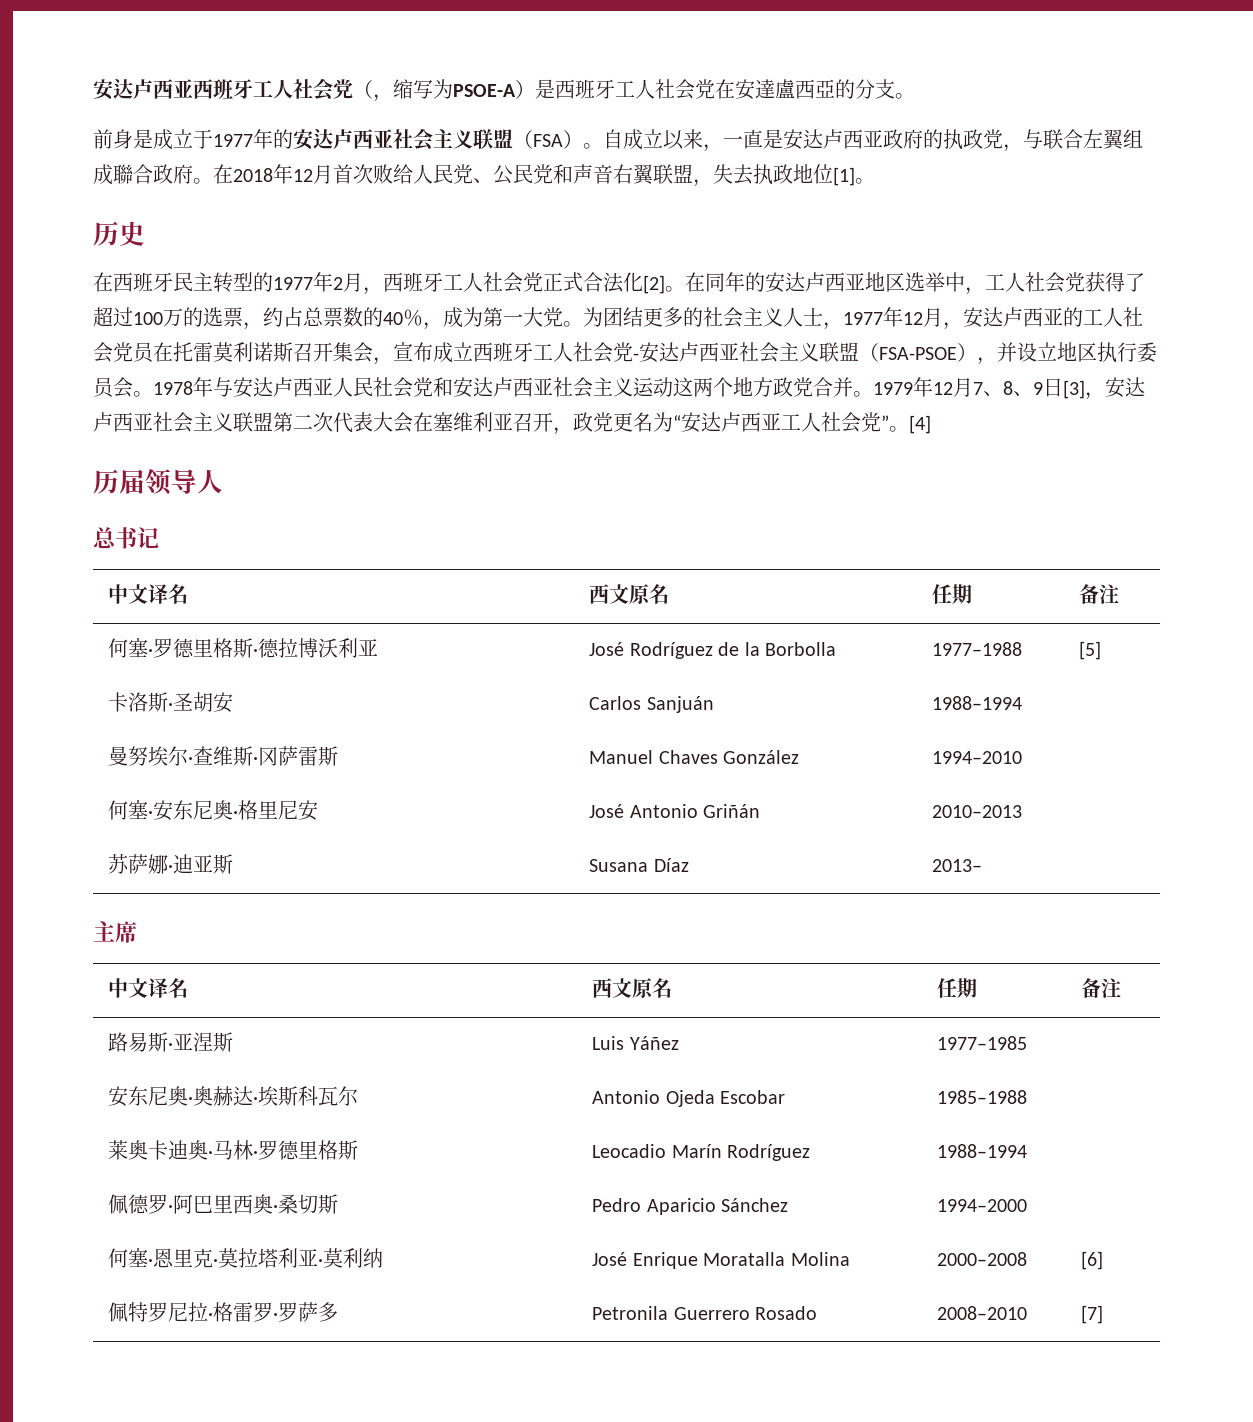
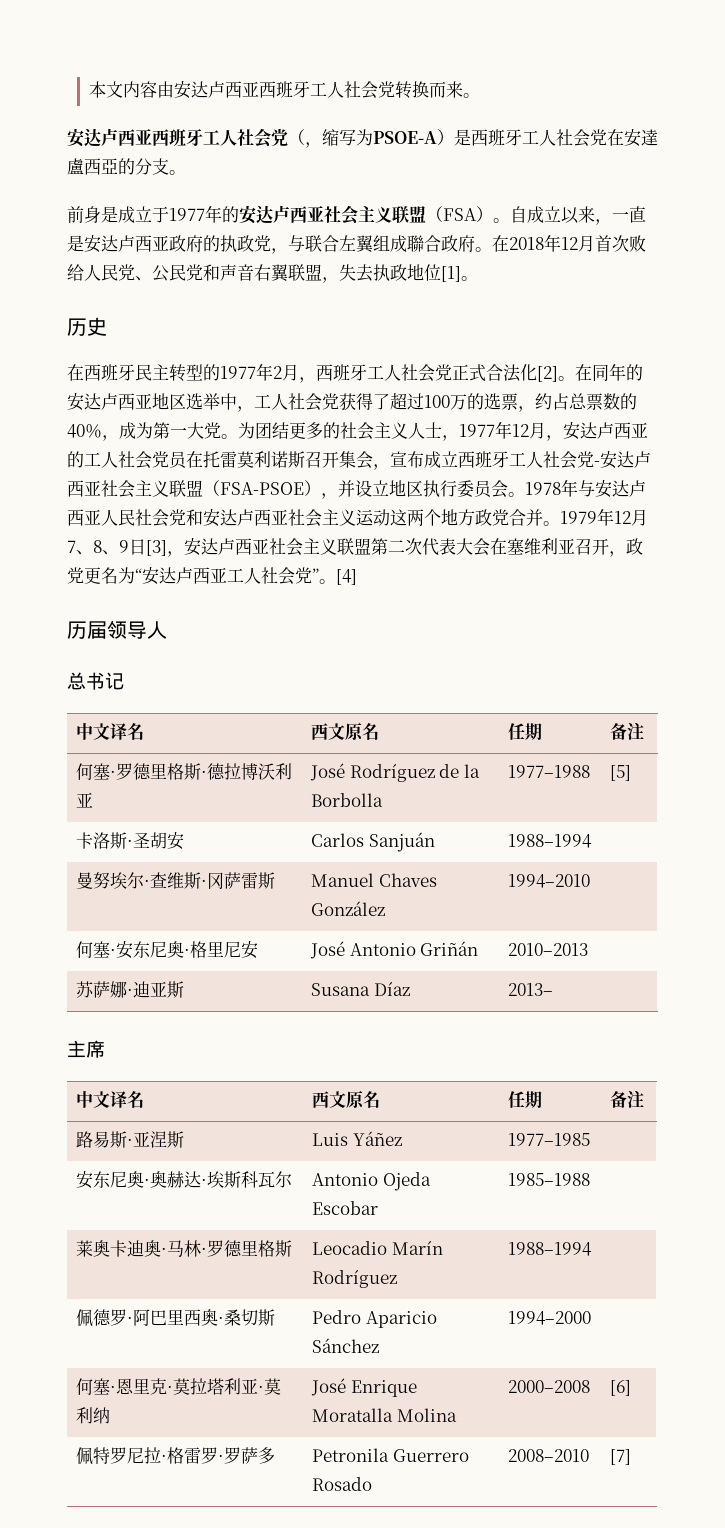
+ 本文内容由安达卢西亚西班牙工人社会党转换而来。

